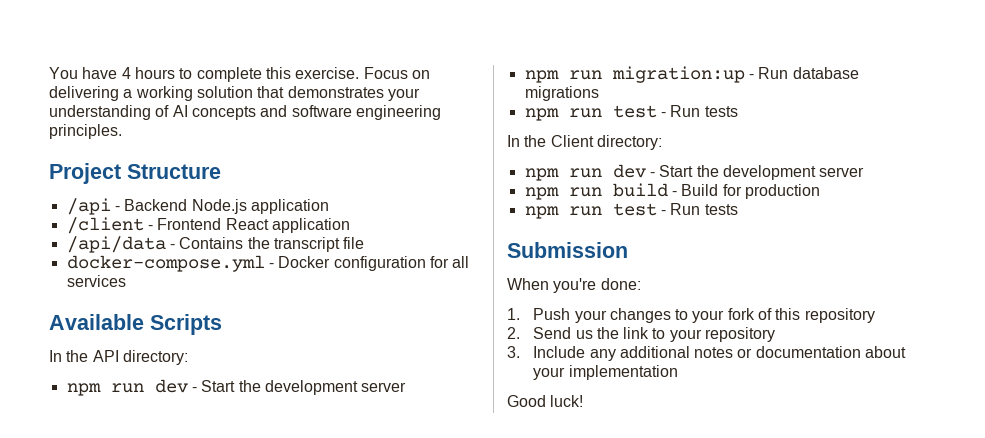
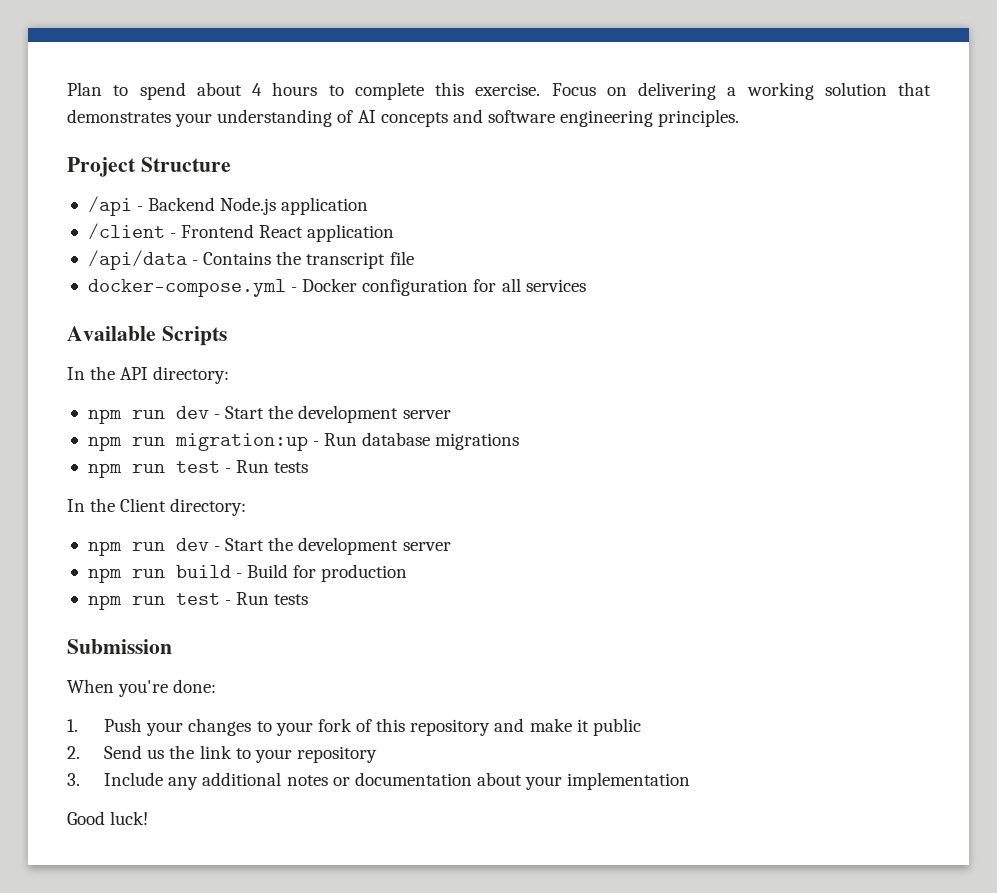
- You have 4 hours to complete this exercise.
+ Plan to spend about 4 hours to complete this exercise.
- 1. Push your changes to your fork of this repository
+ 1. Push your changes to your fork of this repository and make it public

